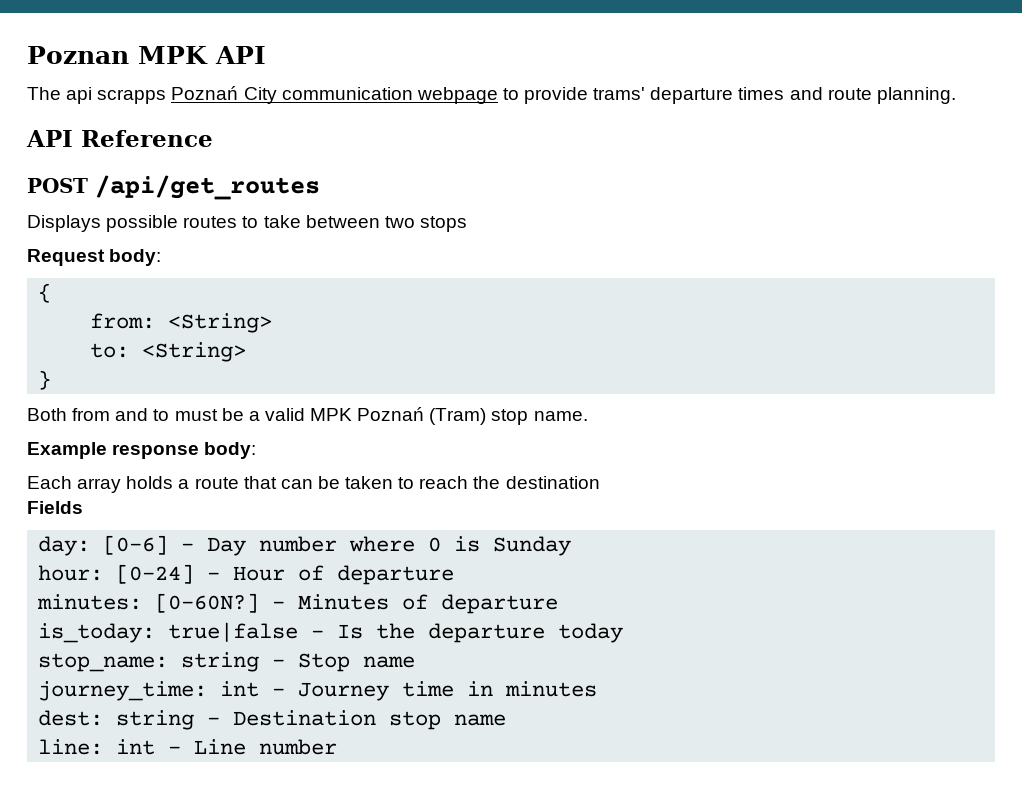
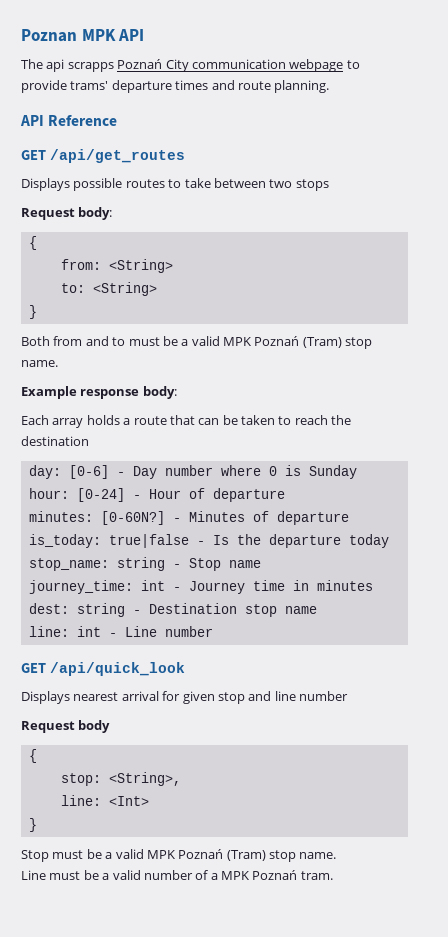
- POST /api/get_routes
+ GET /api/get_routes
- Fields
+ GET /api/quick_look
+ Displays nearest arrival for given stop and line number
+ Request body
+ {
+ stop: <String>,
+ line: <Int>
+ }
+ Stop must be a valid MPK Poznań (Tram) stop name.
+ Line must be a valid number of a MPK Poznań tram.

